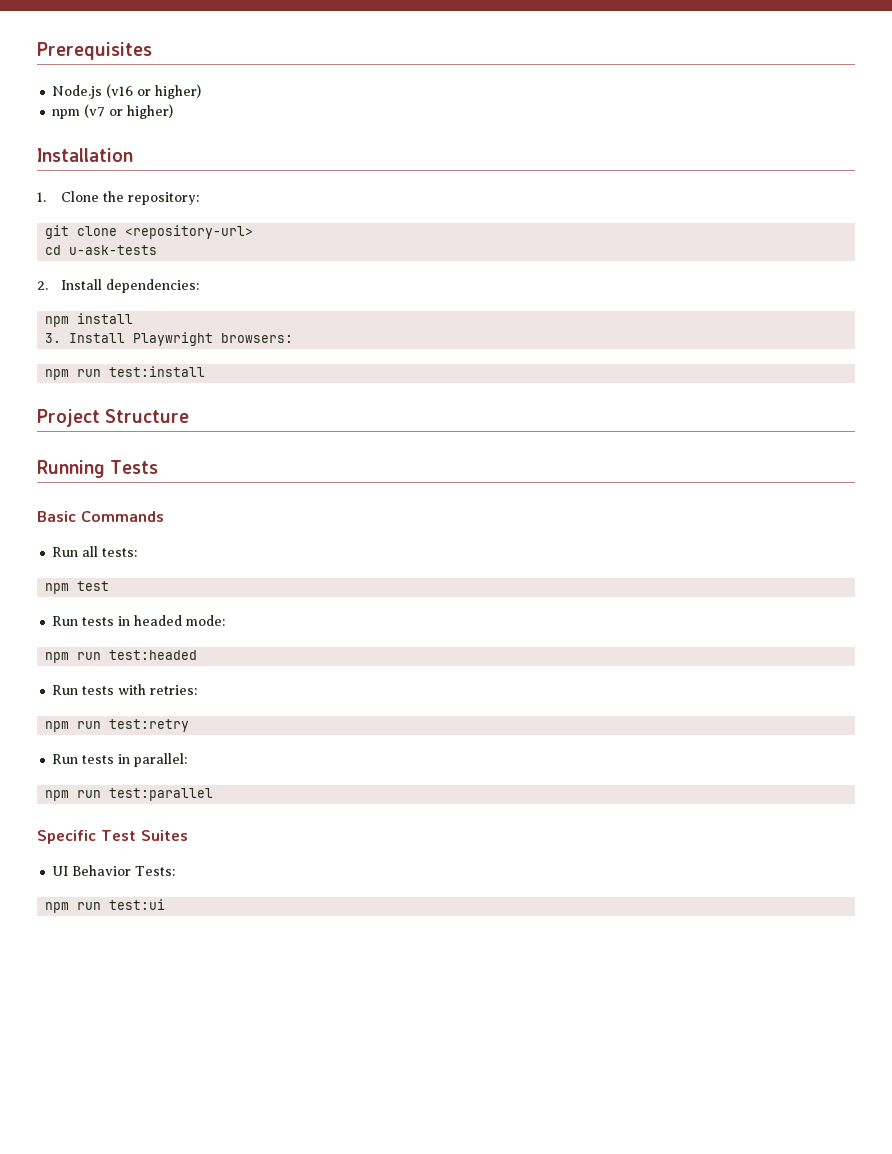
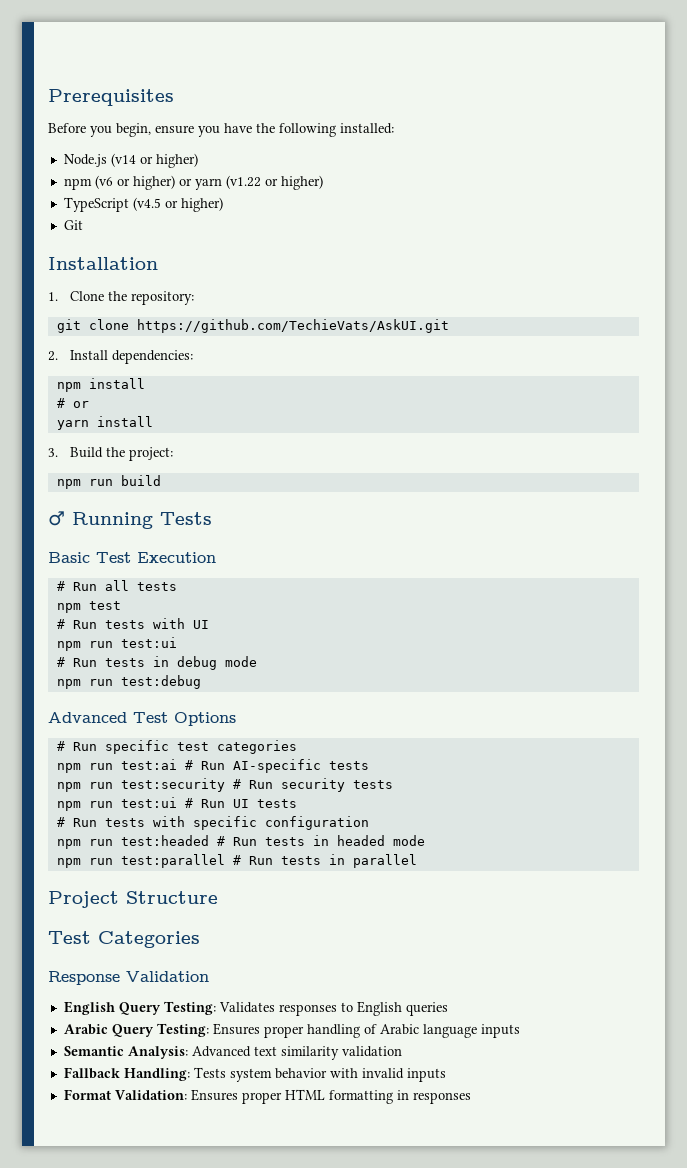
+ Before you begin, ensure you have the following installed:
- Node.js (v16 or higher)
+ Node.js (v14 or higher)
- npm (v7 or higher)
+ npm (v6 or higher) or yarn (v1.22 or higher)
+ TypeScript (v4.5 or higher)
+ Git
- git clone <repository-url>
- cd u-ask-tests
+ git clone https://github.com/TechieVats/AskUI.git
- 3. Install Playwright browsers:
- npm run test:install
+ # or
+ yarn install
+ 3. Build the project:
+ npm run build
+ ♂ Running Tests
+ Basic Test Execution
+ # Run all tests
+ npm test
+ # Run tests with UI
+ npm run test:ui
+ # Run tests in debug mode
+ npm run test:debug
+ Advanced Test Options
+ # Run specific test categories
+ npm run test:ai # Run AI-specific tests
+ npm run test:security # Run security tests
+ npm run test:ui # Run UI tests
+ # Run tests with specific configuration
+ npm run test:headed # Run tests in headed mode
+ npm run test:parallel # Run tests in parallel
  Project Structure
- Running Tests
- Basic Commands
- Run all tests:
- npm test
- Run tests in headed mode:
- npm run test:headed
- Run tests with retries:
- npm run test:retry
- Run tests in parallel:
- npm run test:parallel
- Specific Test Suites
- UI Behavior Tests:
- npm run test:ui
+ Test Categories
+ Response Validation
+ English Query Testing: Validates responses to English queries
+ Arabic Query Testing: Ensures proper handling of Arabic language inputs
+ Semantic Analysis: Advanced text similarity validation
+ Fallback Handling: Tests system behavior with invalid inputs
+ Format Validation: Ensures proper HTML formatting in responses

